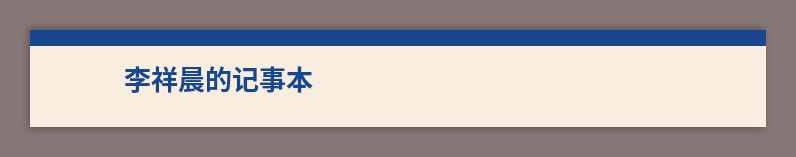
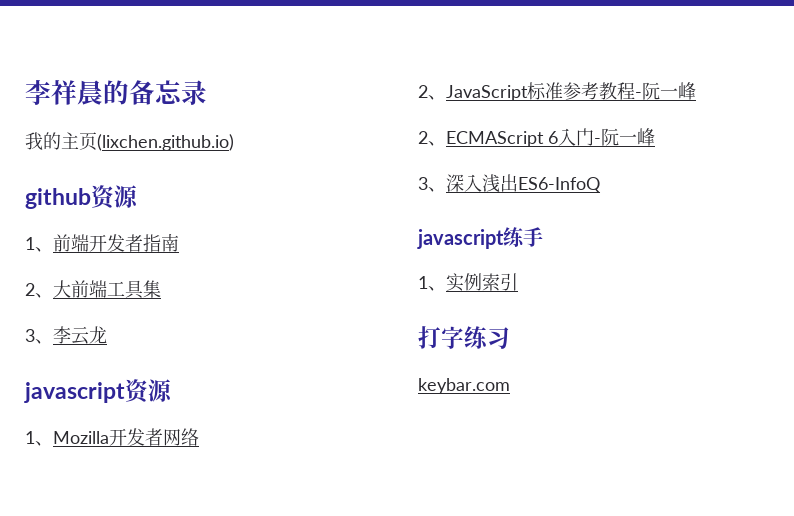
- 李祥晨的记事本
+ 李祥晨的备忘录
+ 我的主页(lixchen.github.io)
+ github资源
+ 1、前端开发者指南
+ 2、大前端工具集
+ 3、李云龙
+ javascript资源
+ 1、Mozilla开发者网络
+ 2、JavaScript标准参考教程-阮一峰
+ 2、ECMAScript 6入门-阮一峰
+ 3、深入浅出ES6-InfoQ
+ javascript练手
+ 1、实例索引
+ 打字练习
+ keybar.com

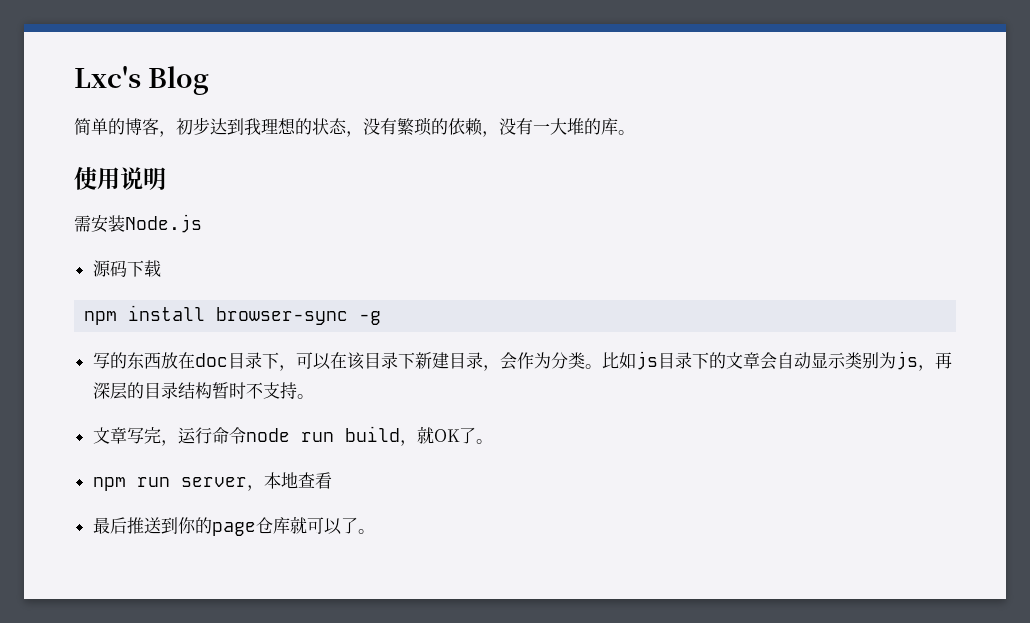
- 李祥晨的备忘录
- 我的主页(lixchen.github.io)
- github资源
- 1、前端开发者指南
- 2、大前端工具集
- 3、李云龙
- javascript资源
- 1、Mozilla开发者网络
- 2、JavaScript标准参考教程-阮一峰
- 2、ECMAScript 6入门-阮一峰
- 3、深入浅出ES6-InfoQ
- javascript练手
- 1、实例索引
- 打字练习
- keybar.com
+ Lxc's Blog
+ 简单的博客，初步达到我理想的状态，没有繁琐的依赖，没有一大堆的库。
+ 使用说明
+ 需安装Node.js
+ 源码下载
+ npm install browser-sync -g
+ 写的东西放在doc目录下，可以在该目录下新建目录，会作为分类。比如js目录下的文章会自动显示类别为js，再深层的目录结构暂时不支持。
+ 文章写完，运行命令node run build，就OK了。
+ npm run server，本地查看
+ 最后推送到你的page仓库就可以了。

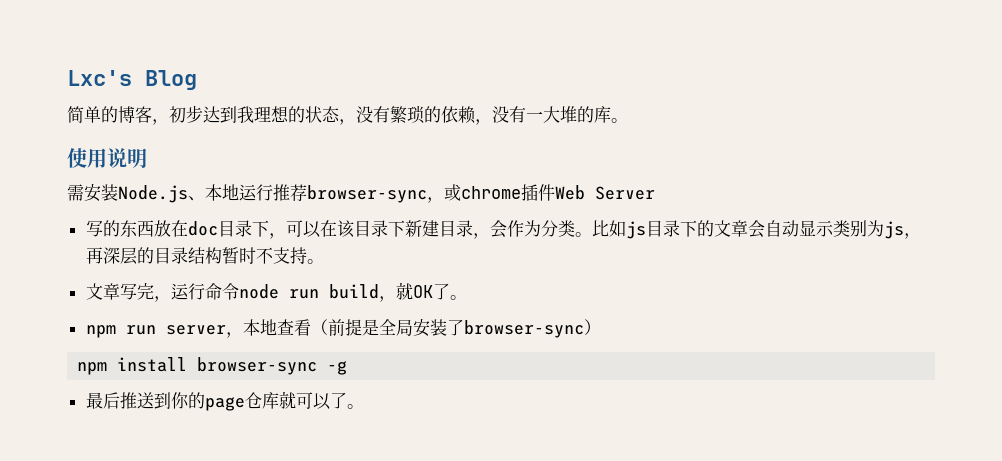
- 需安装Node.js
- 源码下载
- npm install browser-sync -g
+ 需安装Node.js、本地运行推荐browser-sync，或chrome插件Web Server
- npm run server，本地查看
+ npm run server，本地查看（前提是全局安装了browser-sync）
+ npm install browser-sync -g

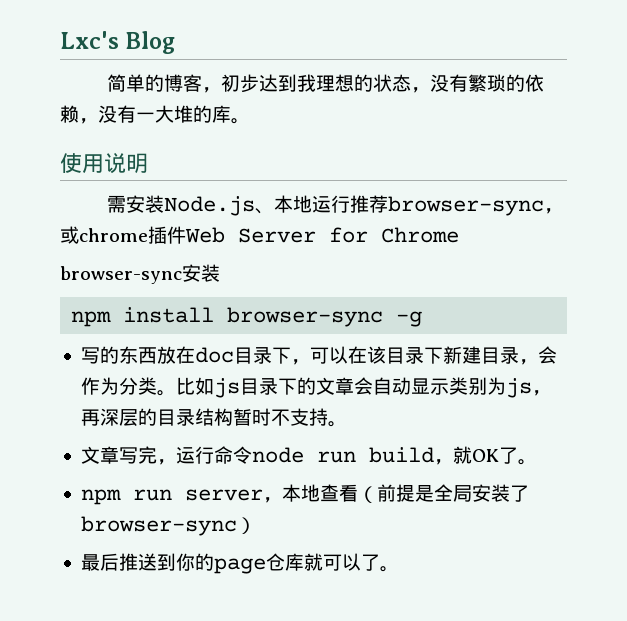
- 需安装Node.js、本地运行推荐browser-sync，或chrome插件Web Server
+ 需安装Node.js、本地运行推荐browser-sync，或chrome插件Web Server for Chrome
+ browser-sync安装
+ npm install browser-sync -g
- npm install browser-sync -g

